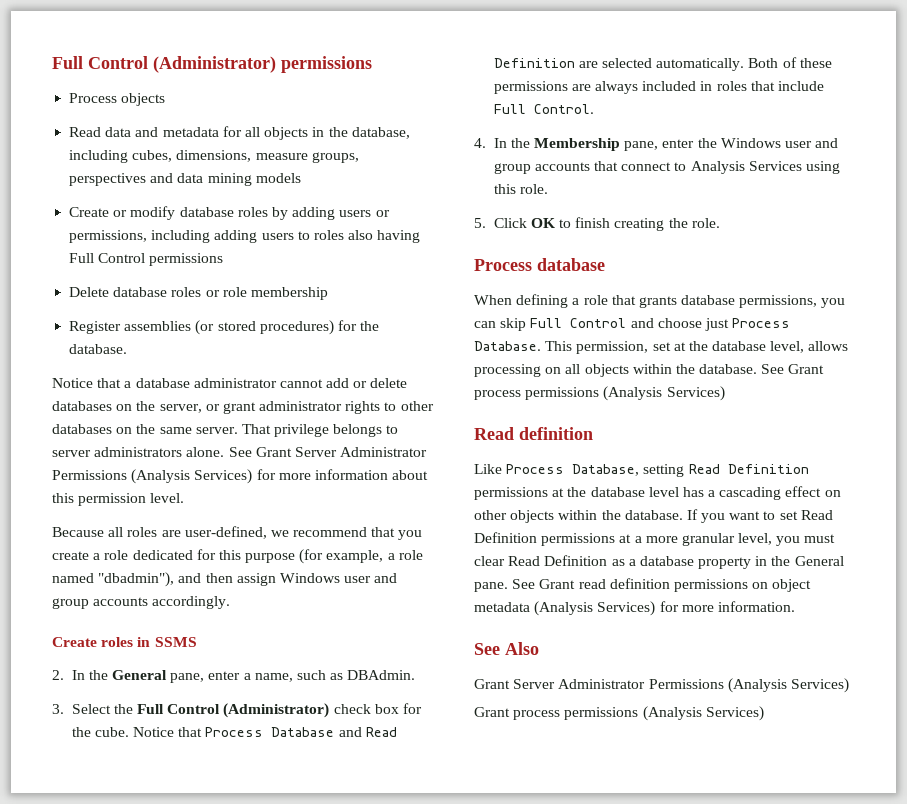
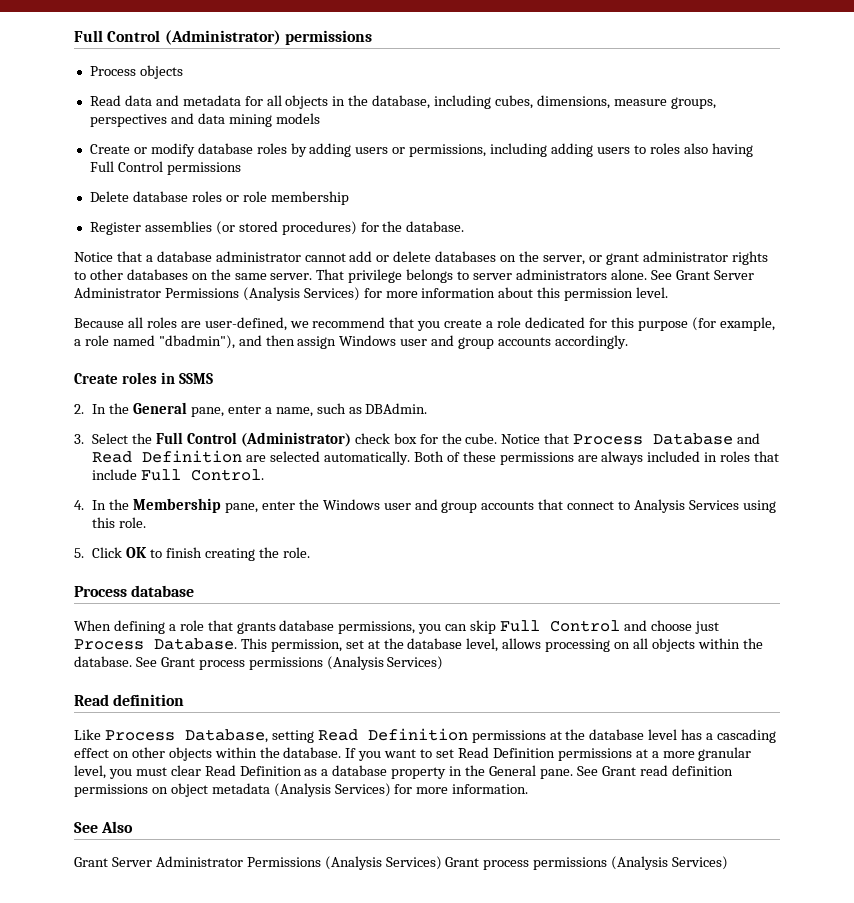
  See Also
- Grant Server Administrator Permissions (Analysis Services)
- Grant process permissions (Analysis Services)
+ Grant Server Administrator Permissions (Analysis Services) Grant process permissions (Analysis Services)

